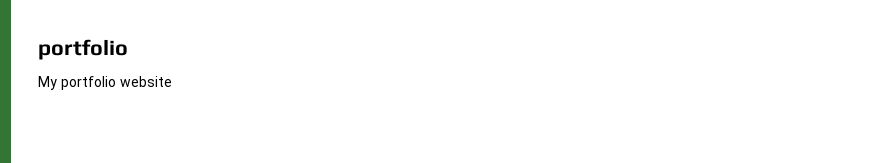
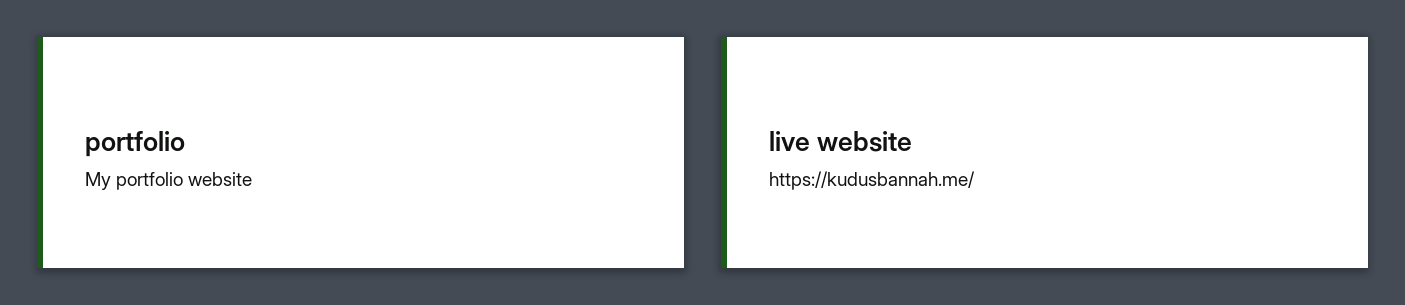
+ live website
+ https://kudusbannah.me/

